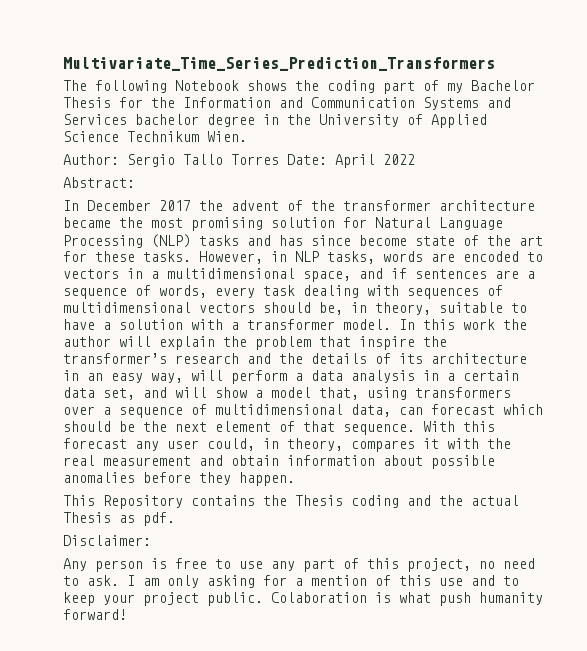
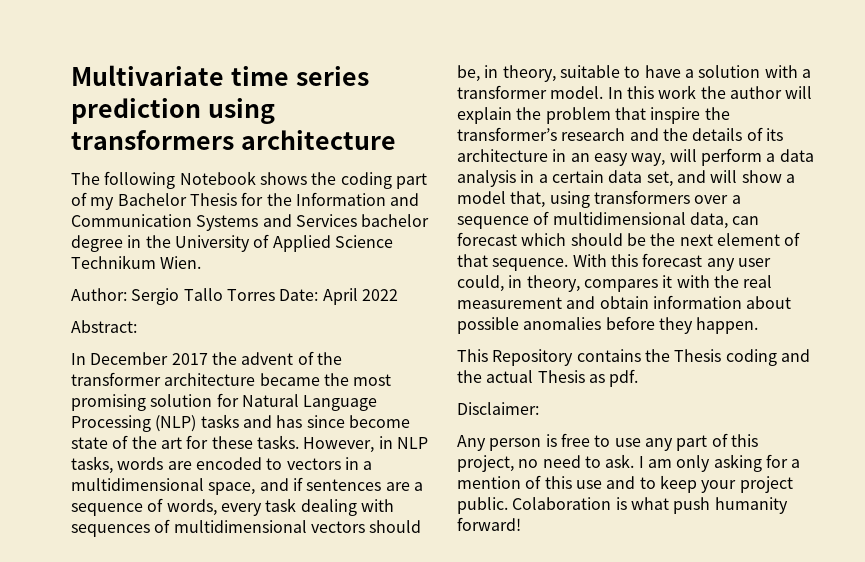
- Multivariate_Time_Series_Prediction_Transformers
+ Multivariate time series prediction using transformers architecture

